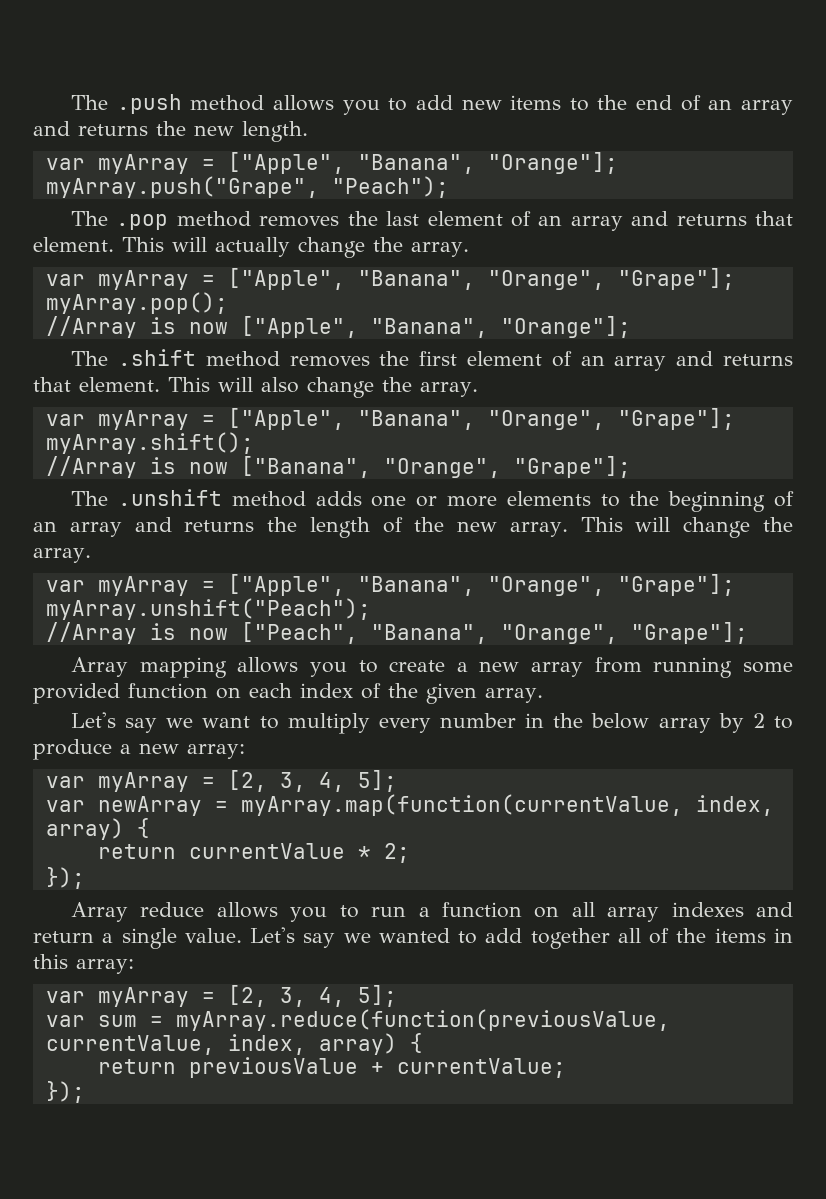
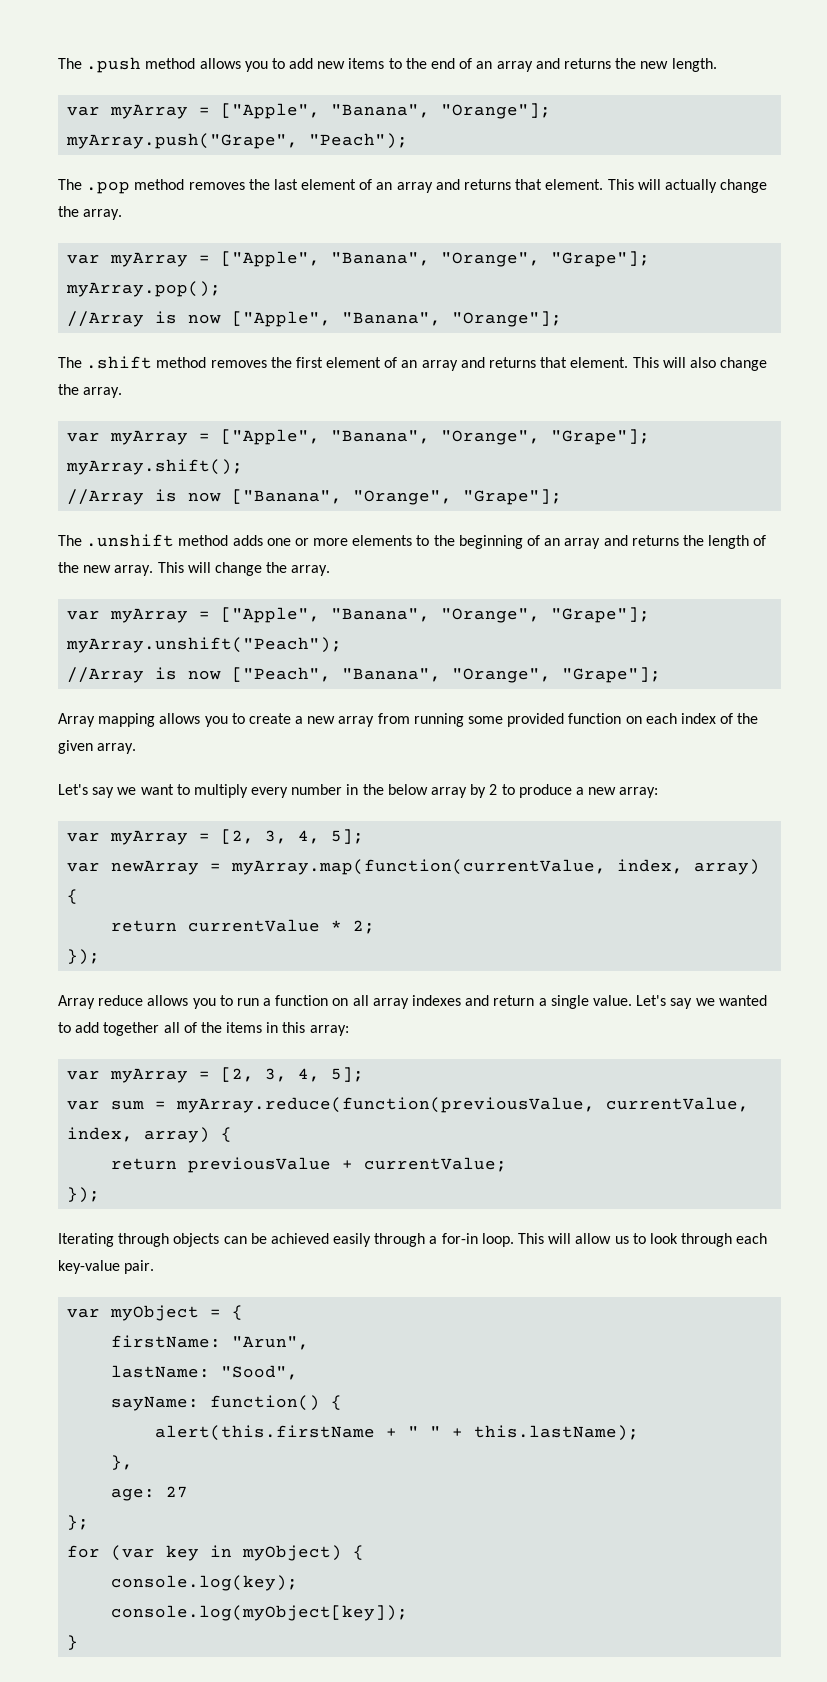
+ Iterating through objects can be achieved easily through a for-in loop. This will allow us to look through each key-value pair.
+ var myObject = {
+ firstName: "Arun",
+ lastName: "Sood",
+ sayName: function() {
+ alert(this.firstName + " " + this.lastName);
+ },
+ age: 27
+ };
+ for (var key in myObject) {
+ console.log(key);
+ console.log(myObject[key]);
+ }

